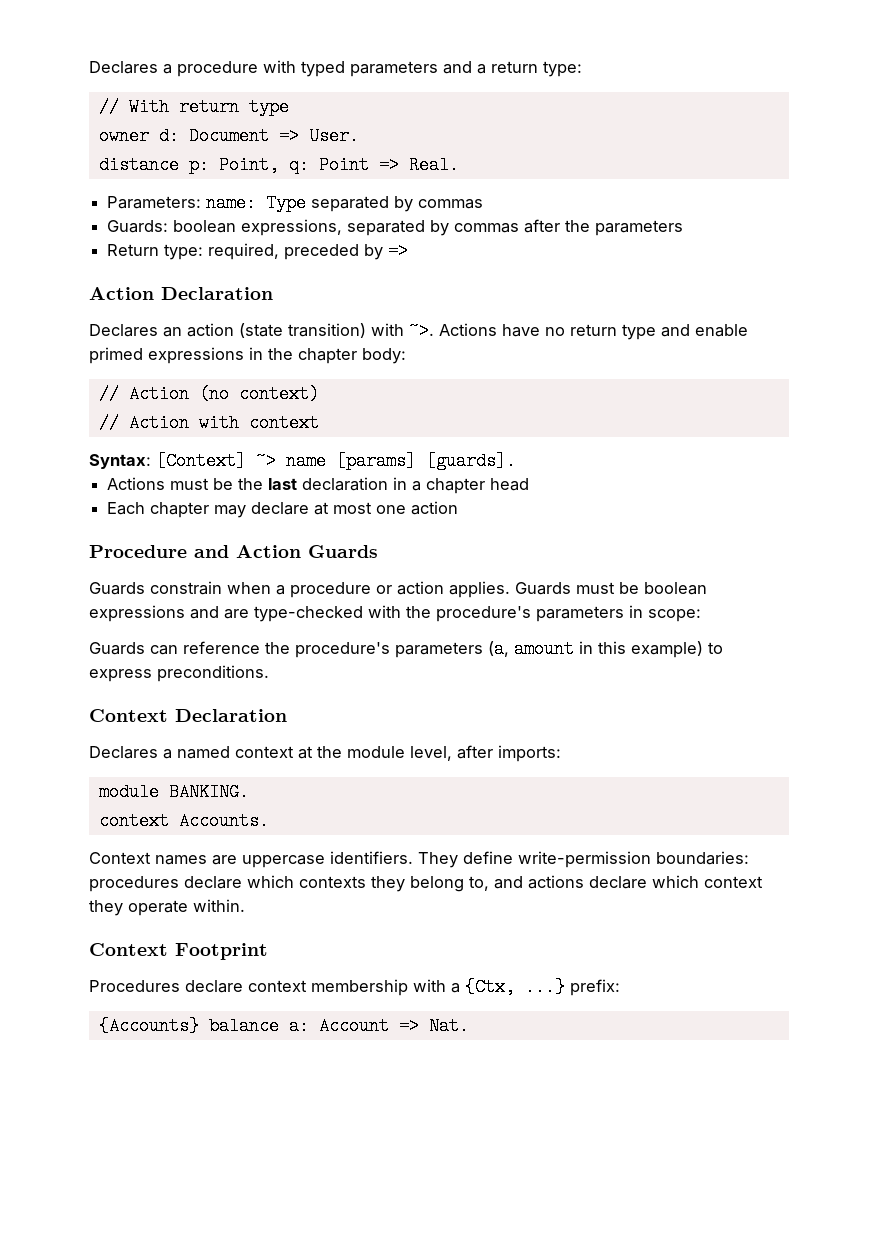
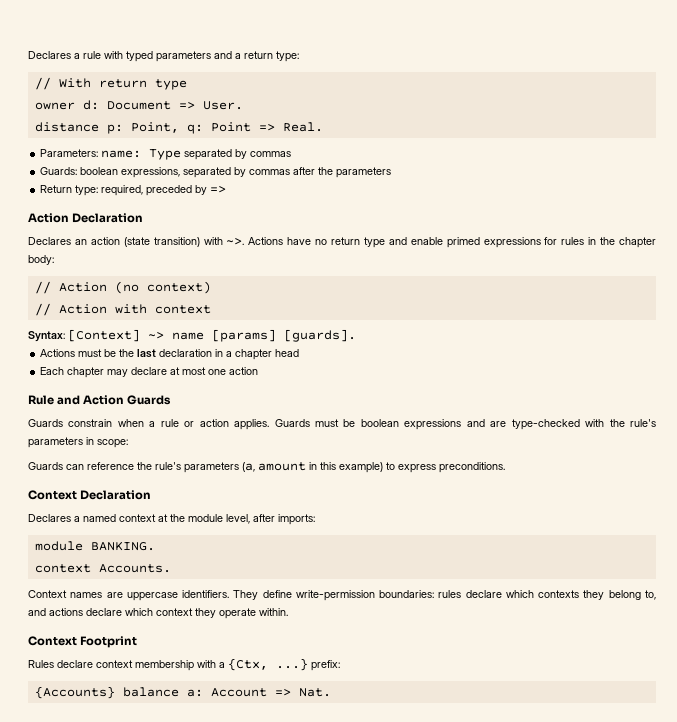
- Declares a procedure with typed parameters and a return type:
+ Declares a rule with typed parameters and a return type:
- Actions have no return type and enable primed expressions in the chapter body:
+ Actions have no return type and enable primed expressions for rules in the chapter body:
- Procedure and Action Guards
+ Rule and Action Guards
- Guards constrain when a procedure or action applies.
+ Guards constrain when a rule or action applies.
- Guards must be boolean expressions and are type-checked with the procedure's parameters in scope:
+ Guards must be boolean expressions and are type-checked with the rule's parameters in scope:
- Guards can reference the procedure's parameters (a, amount in this example) to express preconditions.
+ Guards can reference the rule's parameters (a, amount in this example) to express preconditions.
- They define write-permission boundaries: procedures declare which contexts they belong to, and actions declare which context they operate within.
+ They define write-permission boundaries: rules declare which contexts they belong to, and actions declare which context they operate within.
- Procedures declare context membership with a {Ctx, ...} prefix:
+ Rules declare context membership with a {Ctx, ...} prefix:

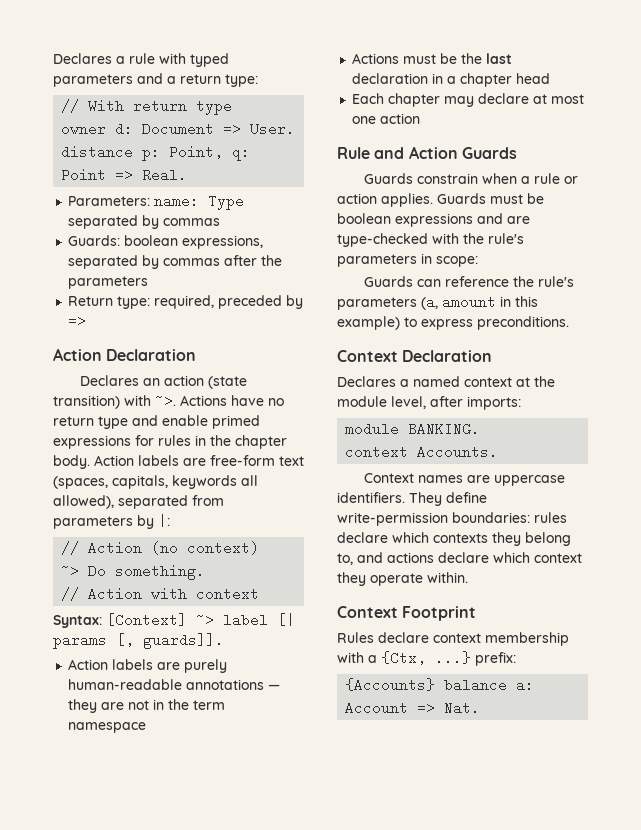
- Actions have no return type and enable primed expressions for rules in the chapter body:
+ Actions have no return type and enable primed expressions for rules in the chapter body. Action labels are free-form text (spaces, capitals, keywords all allowed), separated from parameters by |:
+ ~> Do something.
- Syntax: [Context] ~> name [params] [guards].
+ Syntax: [Context] ~> label [| params [, guards]].
+ Action labels are purely human-readable annotations — they are not in the term namespace

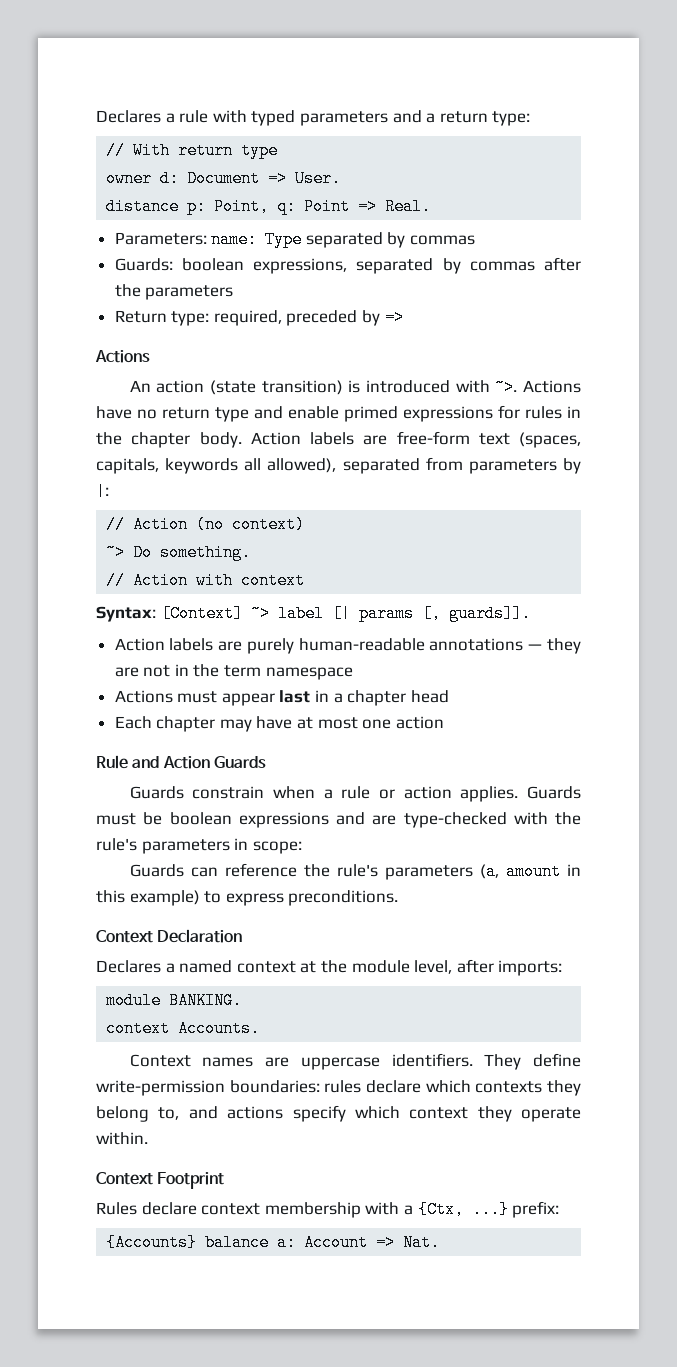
  Return type: required, preceded by =>
- Action Declaration
- Declares an action (state transition) with ~>.
+ Actions
+ An action (state transition) is introduced with ~>.
- Actions must be the last declaration in a chapter head
+ Actions must appear last in a chapter head
- Each chapter may declare at most one action
+ Each chapter may have at most one action
- They define write-permission boundaries: rules declare which contexts they belong to, and actions declare which context they operate within.
+ They define write-permission boundaries: rules declare which contexts they belong to, and actions specify which context they operate within.

